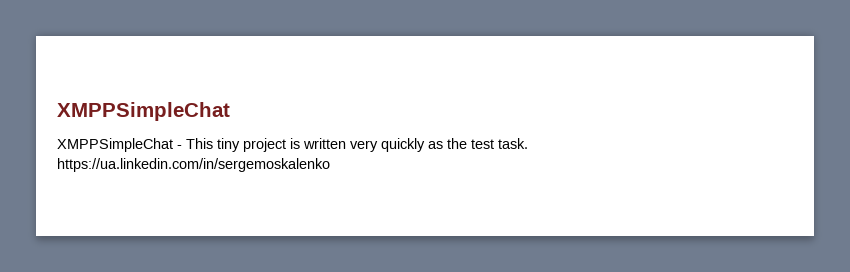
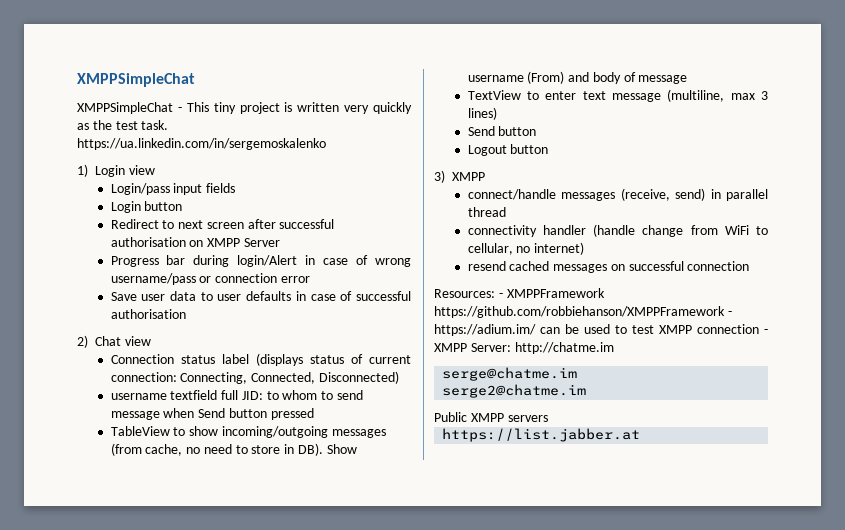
+ 1) Login view
+ Login/pass input fields
+ Login button
+ Redirect to next screen after successful authorisation on XMPP Server
+ Progress bar during login/Alert in case of wrong username/pass or connection error
+ Save user data to user defaults in case of successful authorisation
+ 2) Chat view
+ Connection status label (displays status of current connection: Connecting, Connected, Disconnected)
+ username textfield full JID: to whom to send message when Send button pressed
+ TableView to show incoming/outgoing messages (from cache, no need to store in DB). Show username (From) and body of message
+ TextView to enter text message (multiline, max 3 lines)
+ Send button
+ Logout button
+ 3) XMPP
+ connect/handle messages (receive, send) in parallel thread
+ connectivity handler (handle change from WiFi to cellular, no internet)
+ resend cached messages on successful connection
+ Resources: - XMPPFramework https://github.com/robbiehanson/XMPPFramework - https://adium.im/ can be used to test XMPP connection - XMPP Server: http://chatme.im
+ serge@chatme.im
+ serge2@chatme.im
+ Public XMPP servers
+ https://list.jabber.at

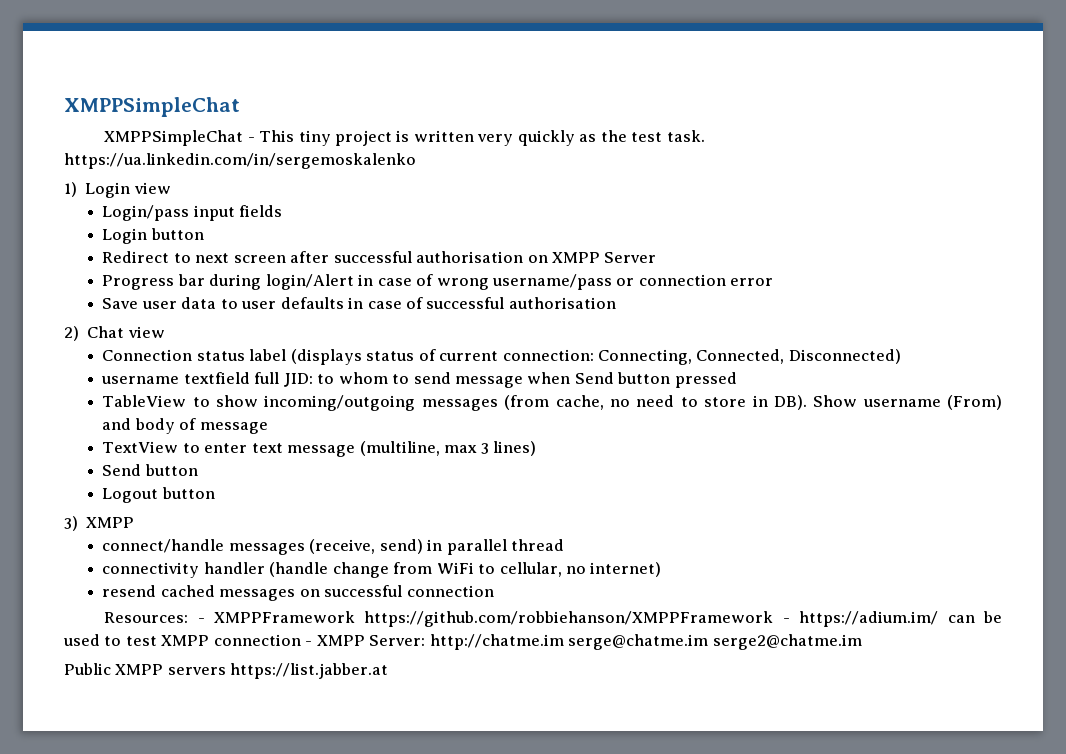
- Resources: - XMPPFramework https://github.com/robbiehanson/XMPPFramework - https://adium.im/ can be used to test XMPP connection - XMPP Server: http://chatme.im
- serge@chatme.im
- serge2@chatme.im
+ Resources: - XMPPFramework https://github.com/robbiehanson/XMPPFramework - https://adium.im/ can be used to test XMPP connection - XMPP Server: http://chatme.im serge@chatme.im serge2@chatme.im
- Public XMPP servers
- https://list.jabber.at
+ Public XMPP servers https://list.jabber.at

